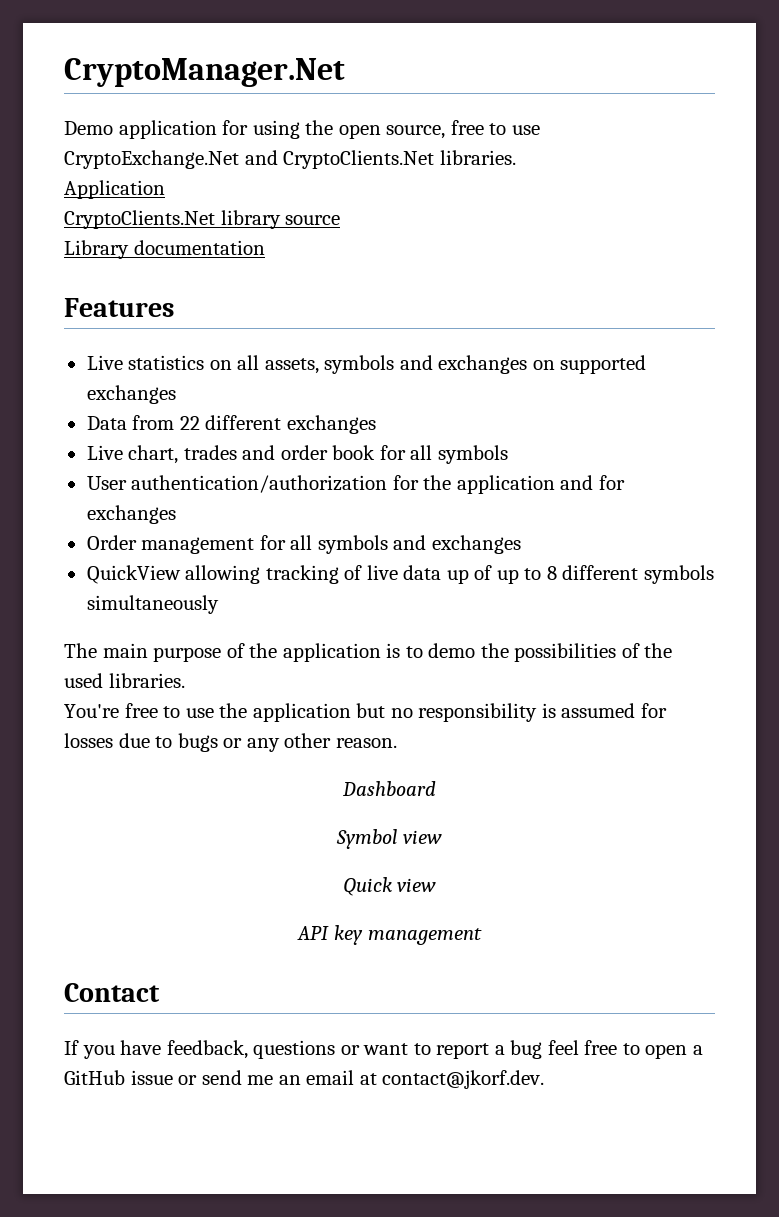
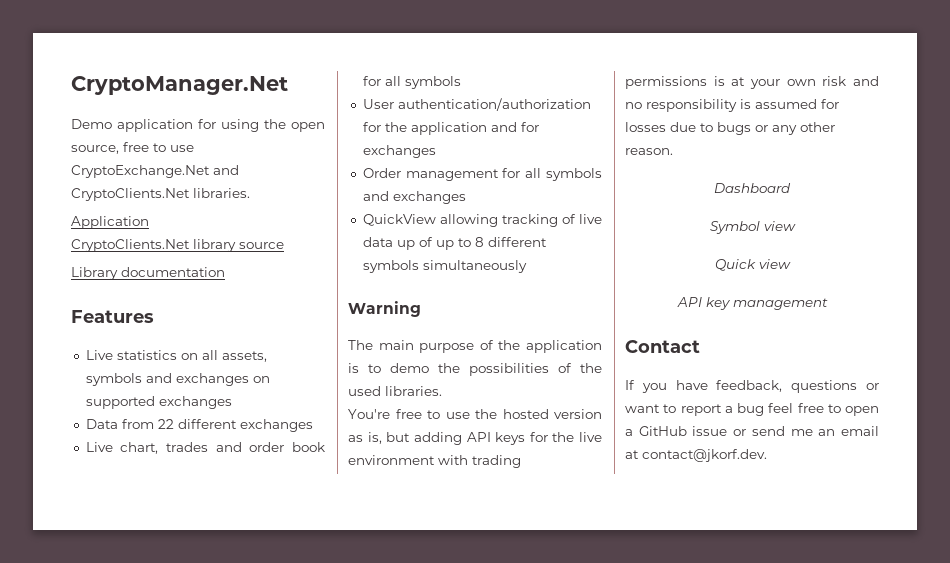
+ Warning
- You're free to use the application but no responsibility is assumed for losses due to bugs or any other reason.
+ You're free to use the hosted version as is, but adding API keys for the live environment with trading permissions is at your own risk and no responsibility is assumed for losses due to bugs or any other reason.

